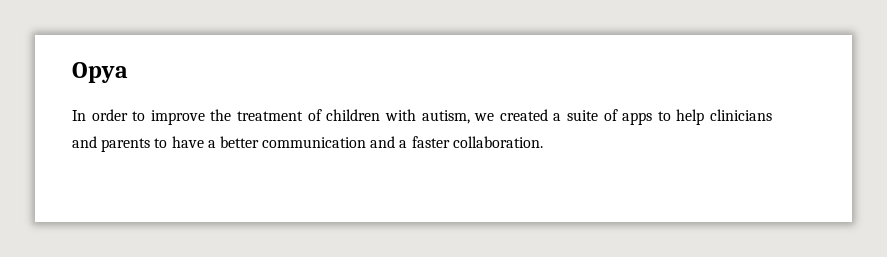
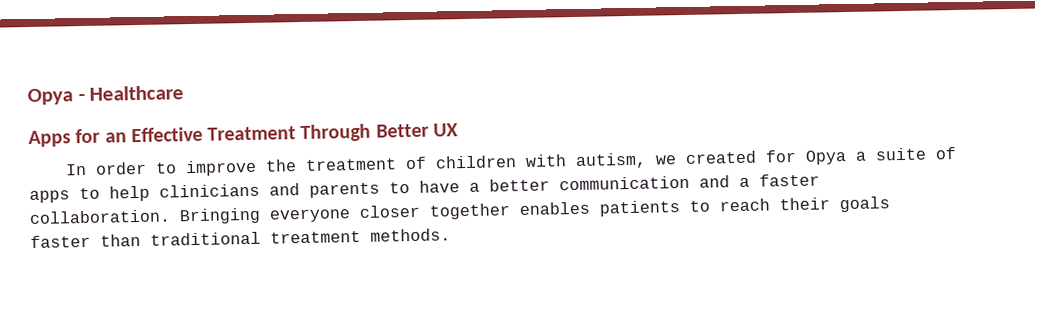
- Opya
+ Opya - Healthcare
+ Apps for an Effective Treatment Through Better UX
- In order to improve the treatment of children with autism, we created a suite of apps to help clinicians and parents to have a better communication and a faster collaboration.
+ In order to improve the treatment of children with autism, we created for Opya a suite of apps to help clinicians and parents to have a better communication and a faster collaboration.
+ Bringing everyone closer together enables patients to reach their goals faster than traditional treatment methods.

